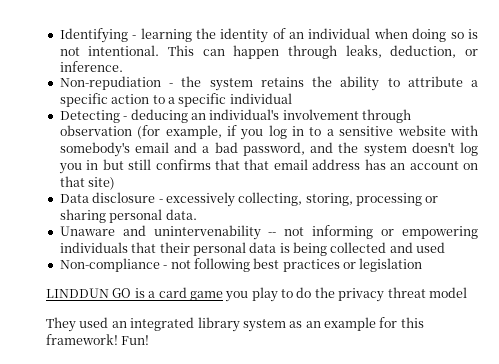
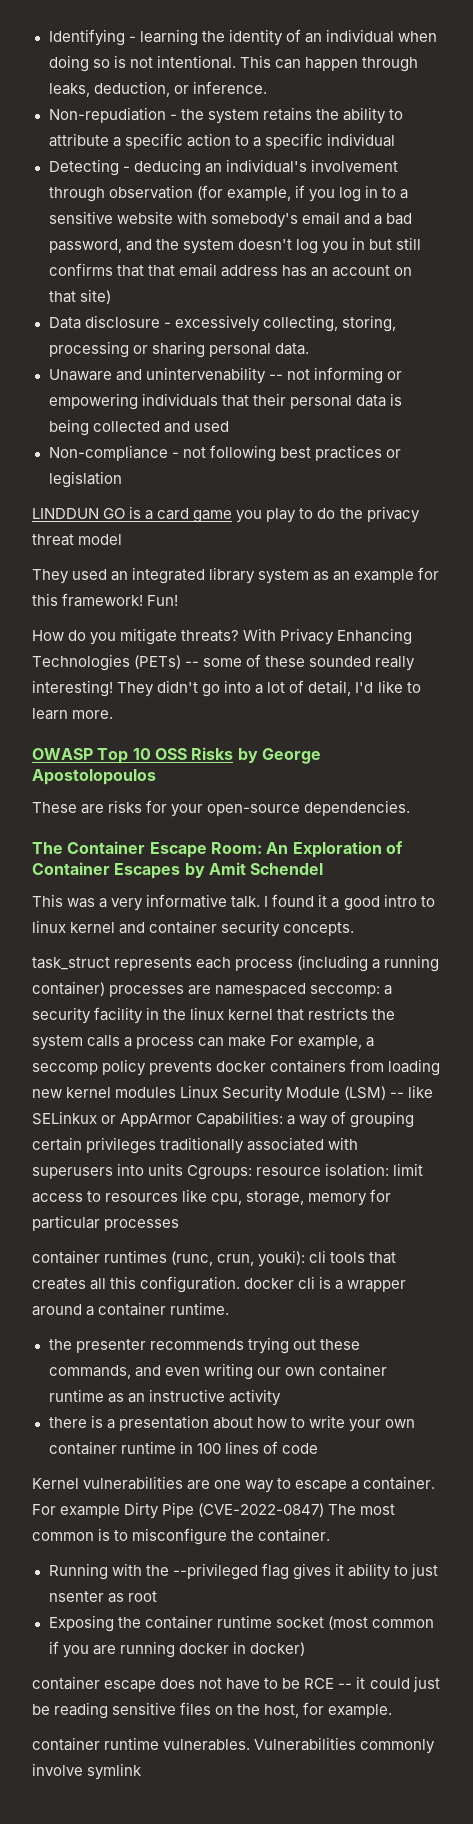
+ How do you mitigate threats? With Privacy Enhancing Technologies (PETs) -- some of these sounded really interesting! They didn't go into a lot of detail, I'd like to learn more.
+ OWASP Top 10 OSS Risks by George Apostolopoulos
+ These are risks for your open-source dependencies.
+ The Container Escape Room: An Exploration of Container Escapes by Amit Schendel
+ This was a very informative talk. I found it a good intro to linux kernel and container security concepts.
+ task_struct represents each process (including a running container) processes are namespaced seccomp: a security facility in the linux kernel that restricts the system calls a process can make For example, a seccomp policy prevents docker containers from loading new kernel modules Linux Security Module (LSM) -- like SELinkux or AppArmor Capabilities: a way of grouping certain privileges traditionally associated with superusers into units Cgroups: resource isolation: limit access to resources like cpu, storage, memory for particular processes
+ container runtimes (runc, crun, youki): cli tools that creates all this configuration. docker cli is a wrapper around a container runtime.
+ the presenter recommends trying out these commands, and even writing our own container runtime as an instructive activity
+ there is a presentation about how to write your own container runtime in 100 lines of code
+ Kernel vulnerabilities are one way to escape a container. For example Dirty Pipe (CVE-2022-0847) The most common is to misconfigure the container.
+ Running with the --privileged flag gives it ability to just nsenter as root
+ Exposing the container runtime socket (most common if you are running docker in docker)
+ container escape does not have to be RCE -- it could just be reading sensitive files on the host, for example.
+ container runtime vulnerables. Vulnerabilities commonly involve symlink

